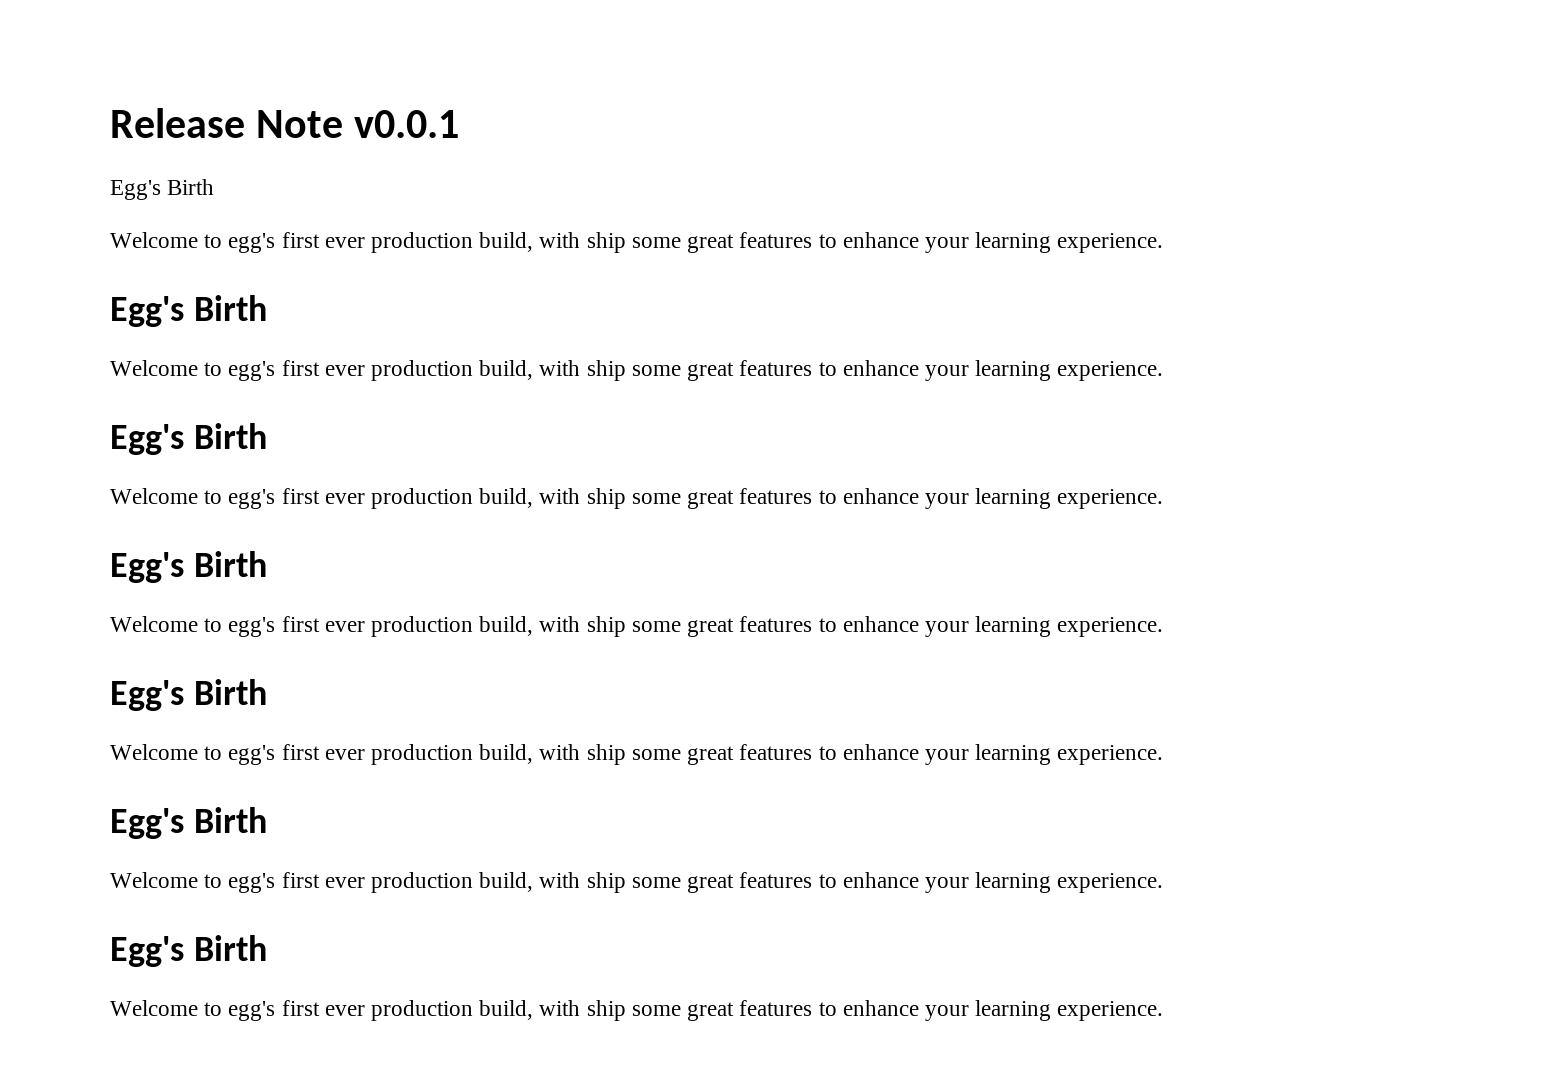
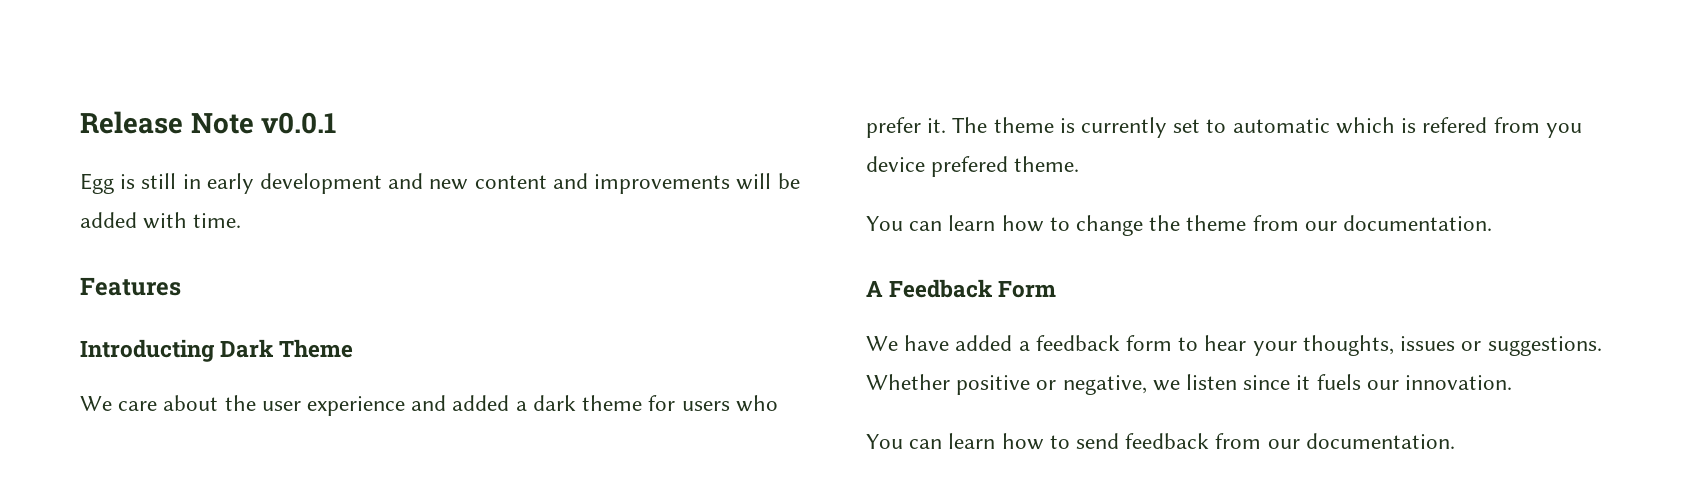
  Release Note v0.0.1
- Egg's Birth
- Welcome to egg's first ever production build, with ship some great features to enhance your learning experience.
- Egg's Birth
- Welcome to egg's first ever production build, with ship some great features to enhance your learning experience.
- Egg's Birth
- Welcome to egg's first ever production build, with ship some great features to enhance your learning experience.
- Egg's Birth
- Welcome to egg's first ever production build, with ship some great features to enhance your learning experience.
- Egg's Birth
- Welcome to egg's first ever production build, with ship some great features to enhance your learning experience.
- Egg's Birth
- Welcome to egg's first ever production build, with ship some great features to enhance your learning experience.
- Egg's Birth
- Welcome to egg's first ever production build, with ship some great features to enhance your learning experience.
+ Egg is still in early development and new content and improvements will be added with time.
+ Features
+ Introducting Dark Theme
+ We care about the user experience and added a dark theme for users who prefer it. The theme is currently set to automatic which is refered from you device prefered theme.
+ You can learn how to change the theme from our documentation.
+ A Feedback Form
+ We have added a feedback form to hear your thoughts, issues or suggestions. Whether positive or negative, we listen since it fuels our innovation.
+ You can learn how to send feedback from our documentation.

